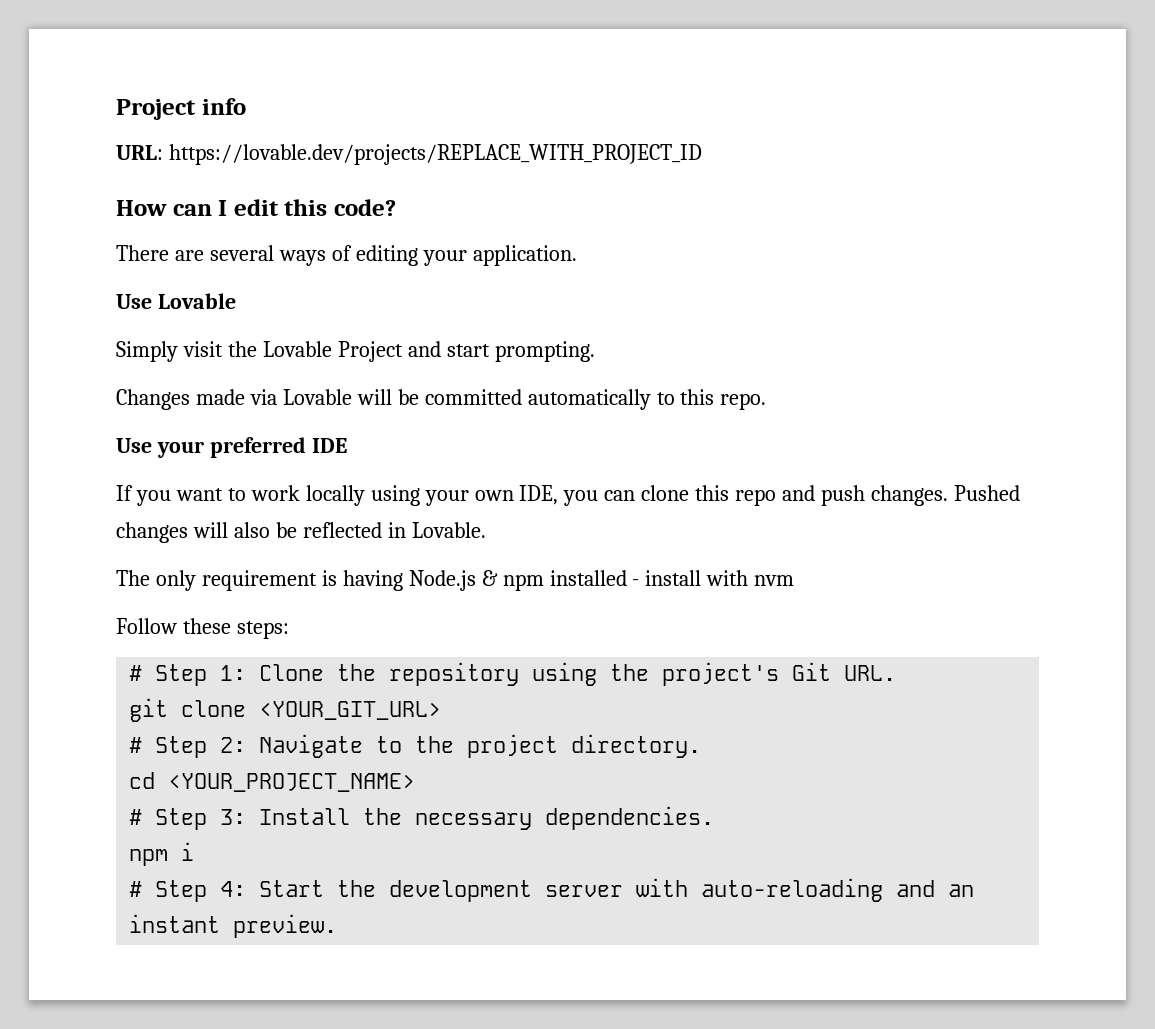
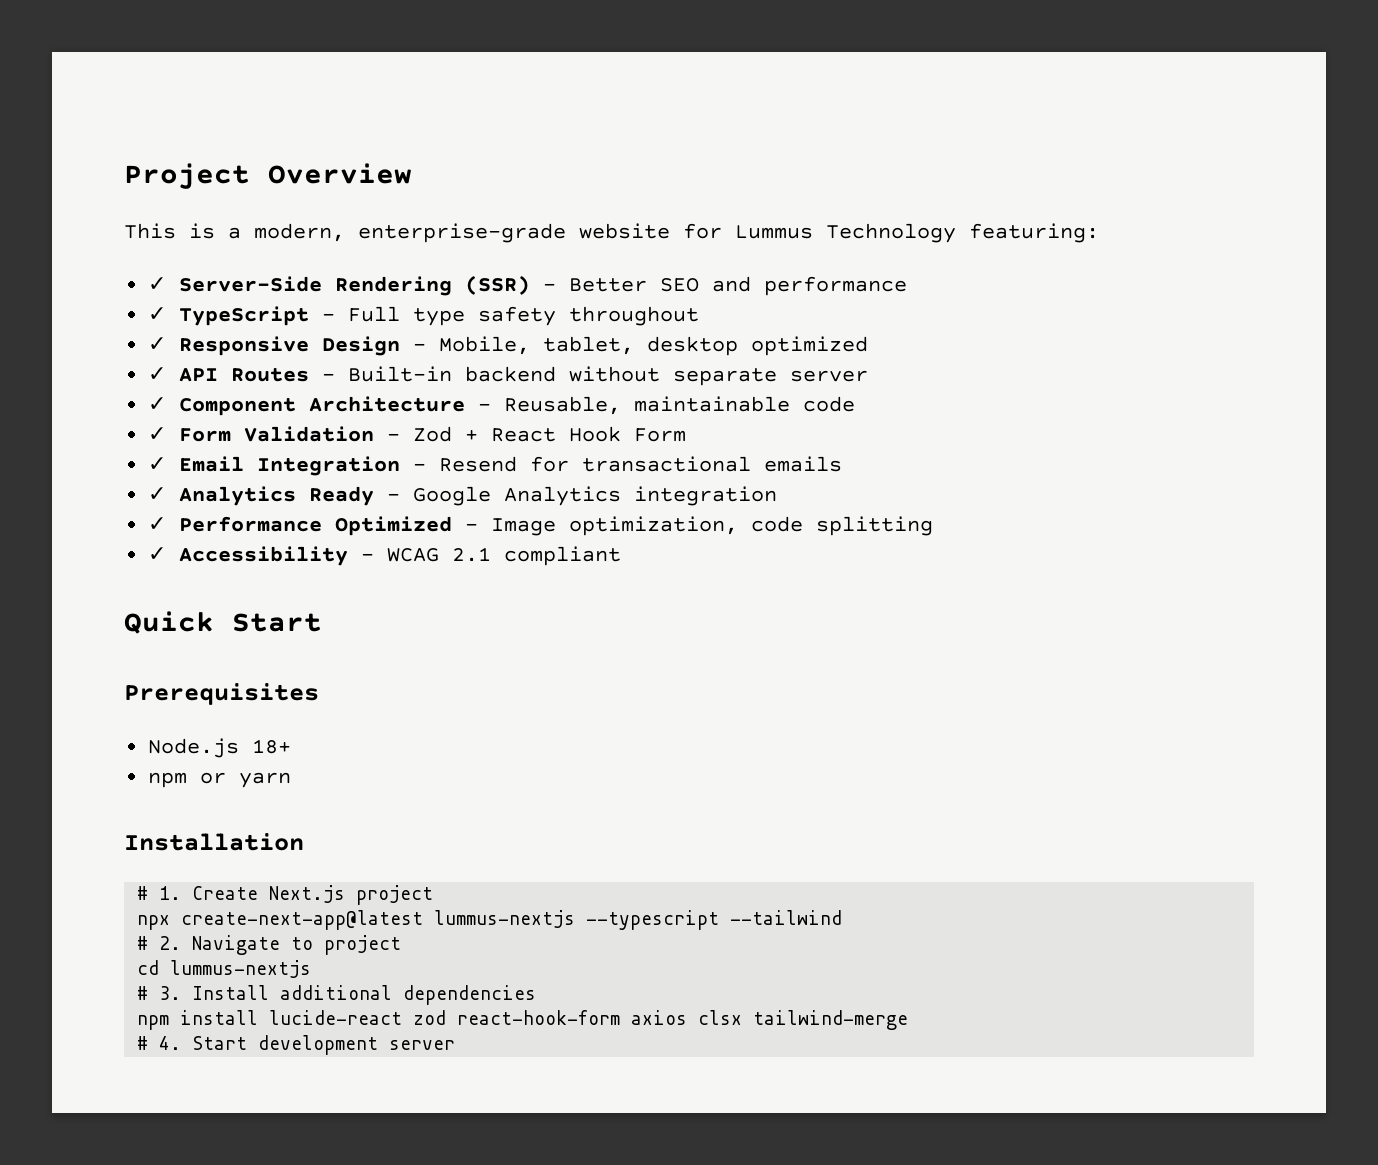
- Project info
- URL: https://lovable.dev/projects/REPLACE_WITH_PROJECT_ID
- How can I edit this code?
- There are several ways of editing your application.
- Use Lovable
- Simply visit the Lovable Project and start prompting.
- Changes made via Lovable will be committed automatically to this repo.
- Use your preferred IDE
- If you want to work locally using your own IDE, you can clone this repo and push changes. Pushed changes will also be reflected in Lovable.
- The only requirement is having Node.js & npm installed - install with nvm
- Follow these steps:
- # Step 1: Clone the repository using the project's Git URL.
- git clone <YOUR_GIT_URL>
- # Step 2: Navigate to the project directory.
+ Project Overview
+ This is a modern, enterprise-grade website for Lummus Technology featuring:
+ ✓ Server-Side Rendering (SSR) - Better SEO and performance
+ ✓ TypeScript - Full type safety throughout
+ ✓ Responsive Design - Mobile, tablet, desktop optimized
+ ✓ API Routes - Built-in backend without separate server
+ ✓ Component Architecture - Reusable, maintainable code
+ ✓ Form Validation - Zod + React Hook Form
+ ✓ Email Integration - Resend for transactional emails
+ ✓ Analytics Ready - Google Analytics integration
+ ✓ Performance Optimized - Image optimization, code splitting
+ ✓ Accessibility - WCAG 2.1 compliant
+ Quick Start
+ Prerequisites
+ Node.js 18+
+ npm or yarn
+ Installation
+ # 1. Create Next.js project
+ npx create-next-app@latest lummus-nextjs --typescript --tailwind
+ # 2. Navigate to project
- cd <YOUR_PROJECT_NAME>
- # Step 3: Install the necessary dependencies.
- npm i
- # Step 4: Start the development server with auto-reloading and an instant preview.
+ cd lummus-nextjs
+ # 3. Install additional dependencies
+ npm install lucide-react zod react-hook-form axios clsx tailwind-merge
+ # 4. Start development server

